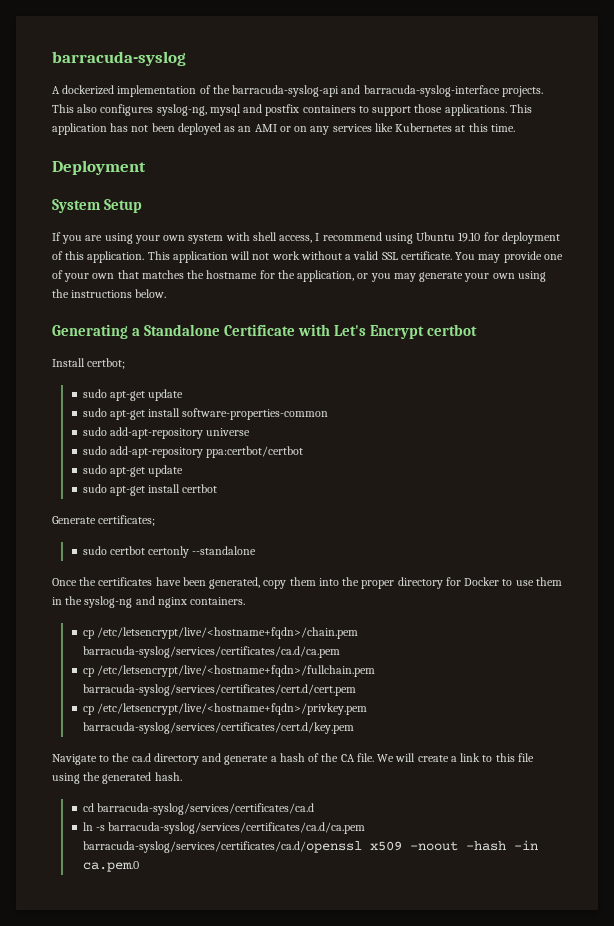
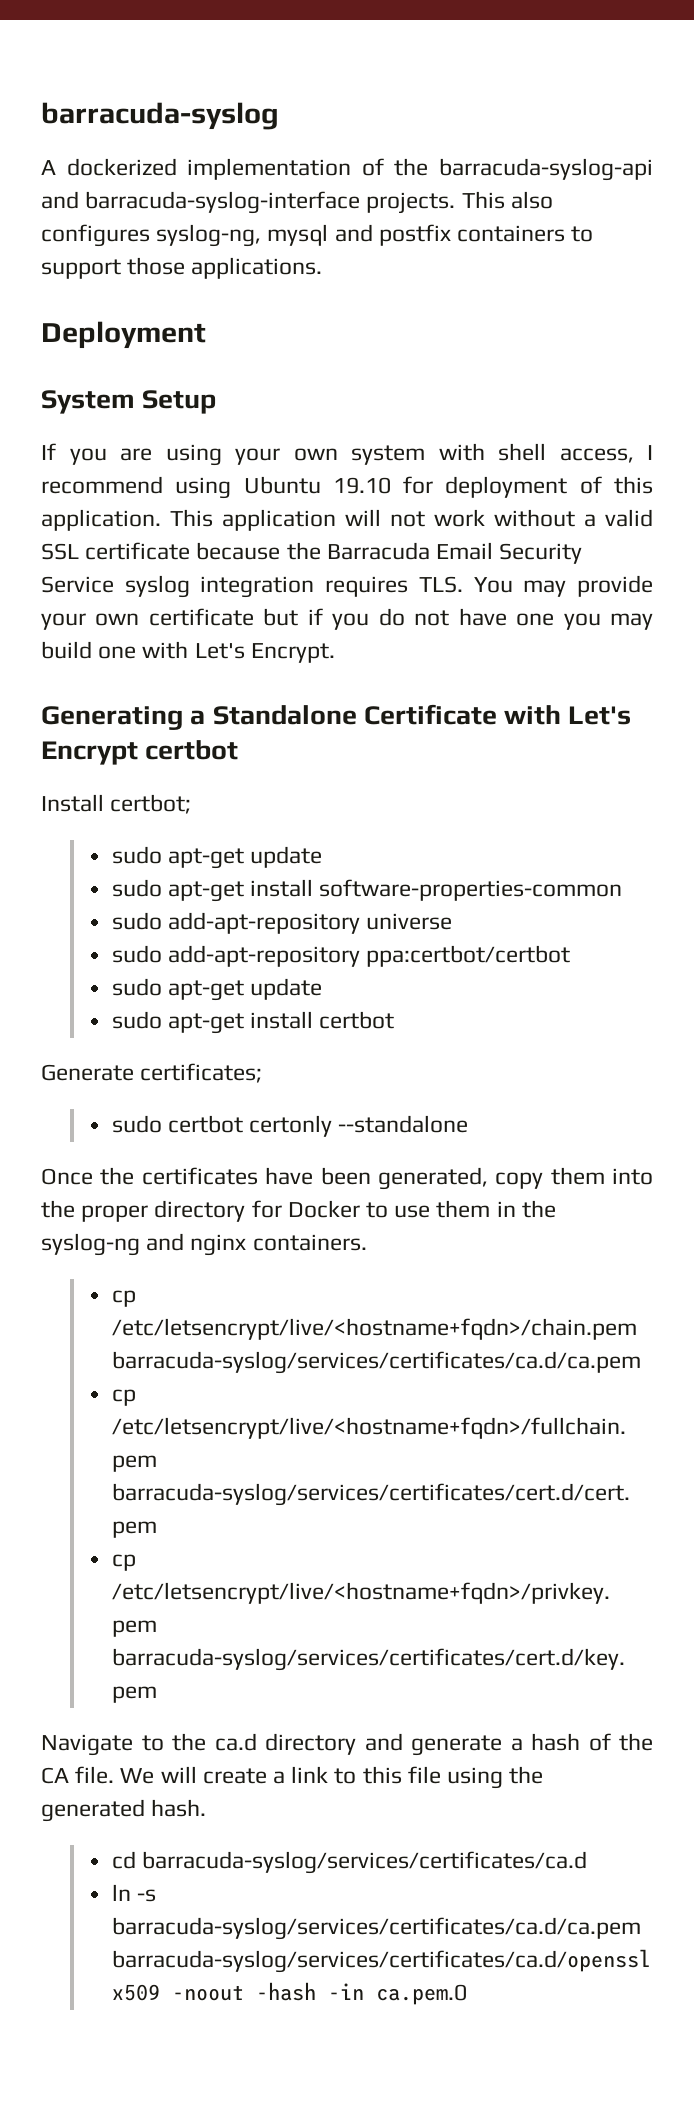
- This application has not been deployed as an AMI or on any services like Kubernetes at this time.
- This application will not work without a valid SSL certificate. You may provide one of your own that matches the hostname for the application, or you may generate your own using the instructions below.
+ This application will not work without a valid SSL certificate because the Barracuda Email Security Service syslog integration requires TLS. You may provide your own certificate but if you do not have one you may build one with Let's Encrypt.

